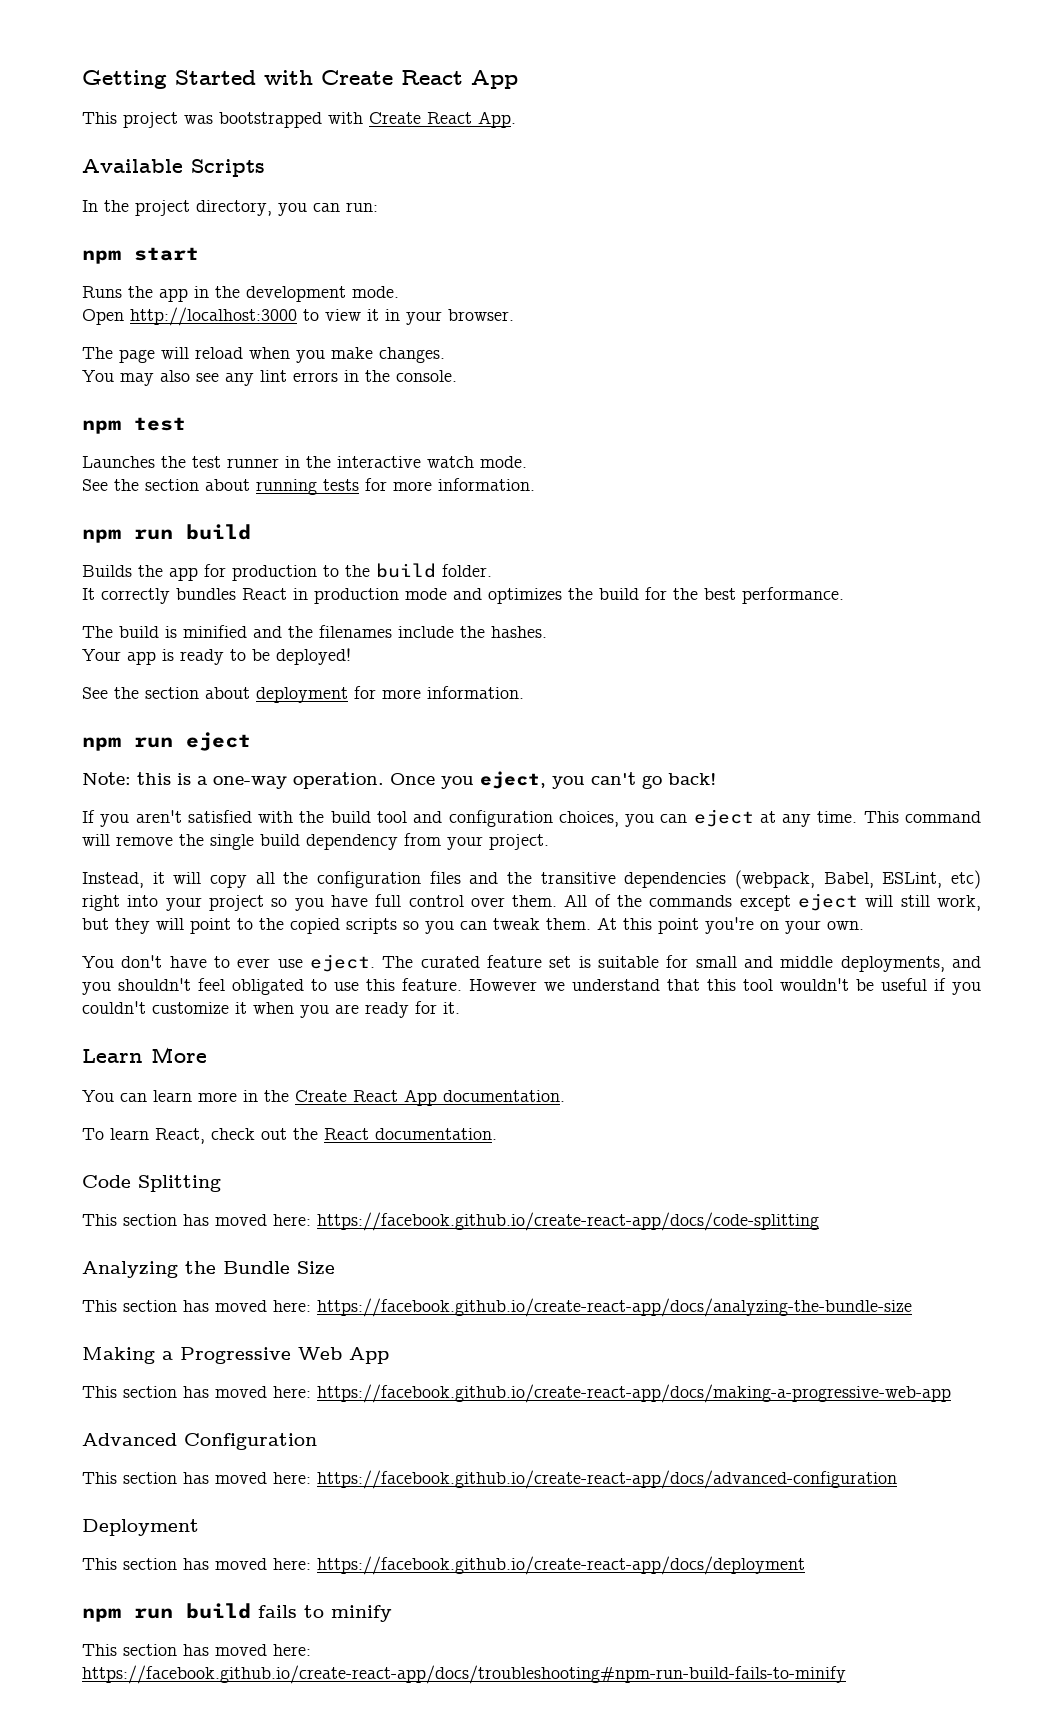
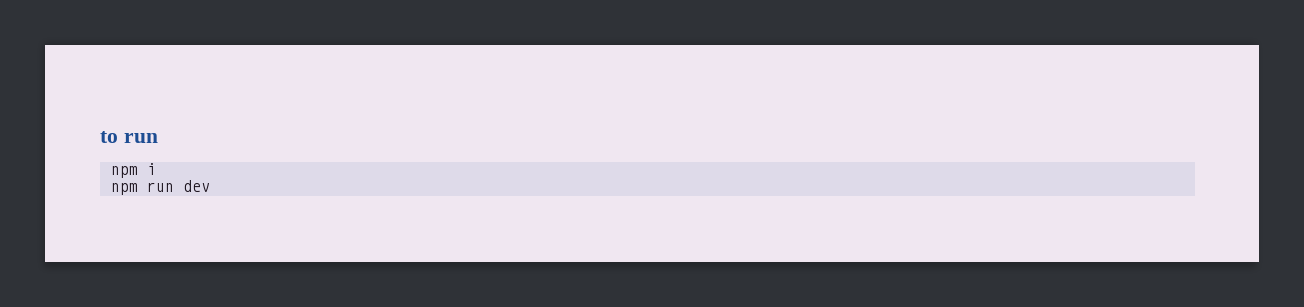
- Getting Started with Create React App
- This project was bootstrapped with Create React App.
- Available Scripts
- In the project directory, you can run:
- npm start
- Runs the app in the development mode.
- Open http://localhost:3000 to view it in your browser.
- The page will reload when you make changes.
- You may also see any lint errors in the console.
- npm test
- Launches the test runner in the interactive watch mode.
- See the section about running tests for more information.
- npm run build
- Builds the app for production to the build folder.
- It correctly bundles React in production mode and optimizes the build for the best performance.
- The build is minified and the filenames include the hashes.
- Your app is ready to be deployed!
- See the section about deployment for more information.
- npm run eject
- Note: this is a one-way operation. Once you eject, you can't go back!
- If you aren't satisfied with the build tool and configuration choices, you can eject at any time. This command will remove the single build dependency from your project.
- Instead, it will copy all the configuration files and the transitive dependencies (webpack, Babel, ESLint, etc) right into your project so you have full control over them. All of the commands except eject will still work, but they will point to the copied scripts so you can tweak them. At this point you're on your own.
- You don't have to ever use eject. The curated feature set is suitable for small and middle deployments, and you shouldn't feel obligated to use this feature. However we understand that this tool wouldn't be useful if you couldn't customize it when you are ready for it.
- Learn More
- You can learn more in the Create React App documentation.
- To learn React, check out the React documentation.
- Code Splitting
- This section has moved here: https://facebook.github.io/create-react-app/docs/code-splitting
- Analyzing the Bundle Size
- This section has moved here: https://facebook.github.io/create-react-app/docs/analyzing-the-bundle-size
- Making a Progressive Web App
- This section has moved here: https://facebook.github.io/create-react-app/docs/making-a-progressive-web-app
- Advanced Configuration
- This section has moved here: https://facebook.github.io/create-react-app/docs/advanced-configuration
- Deployment
- This section has moved here: https://facebook.github.io/create-react-app/docs/deployment
- npm run build fails to minify
- This section has moved here: https://facebook.github.io/create-react-app/docs/troubleshooting#npm-run-build-fails-to-minify
+ to run
+ npm i
+ npm run dev

